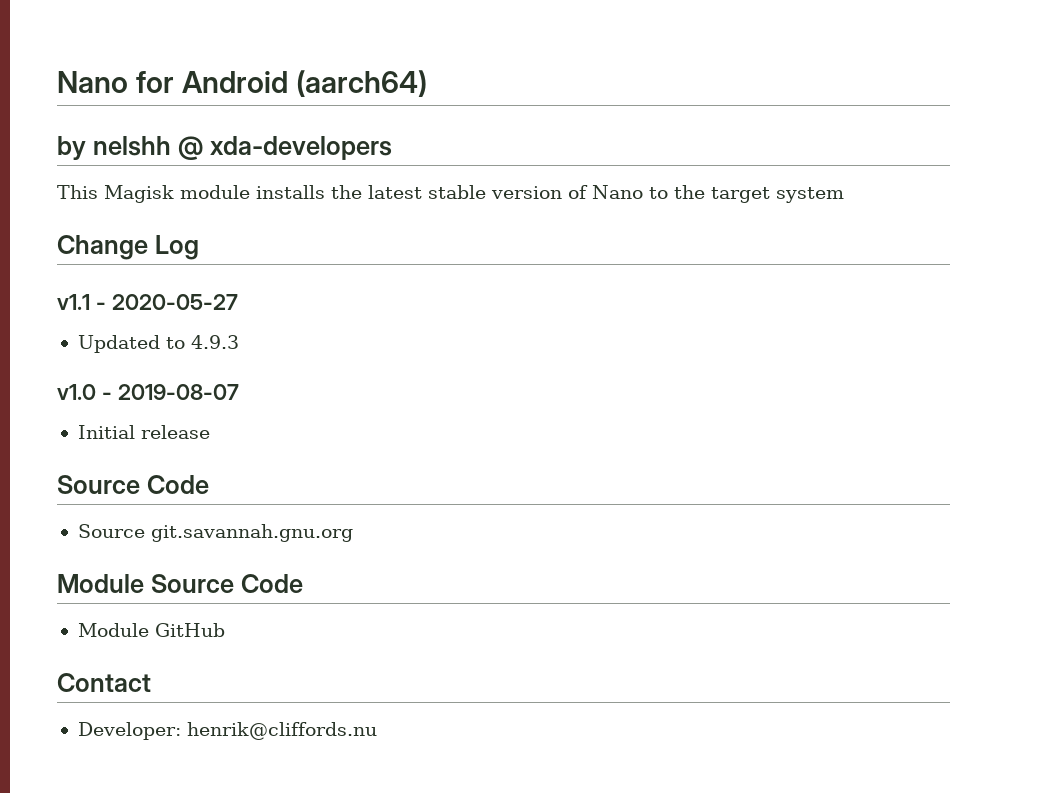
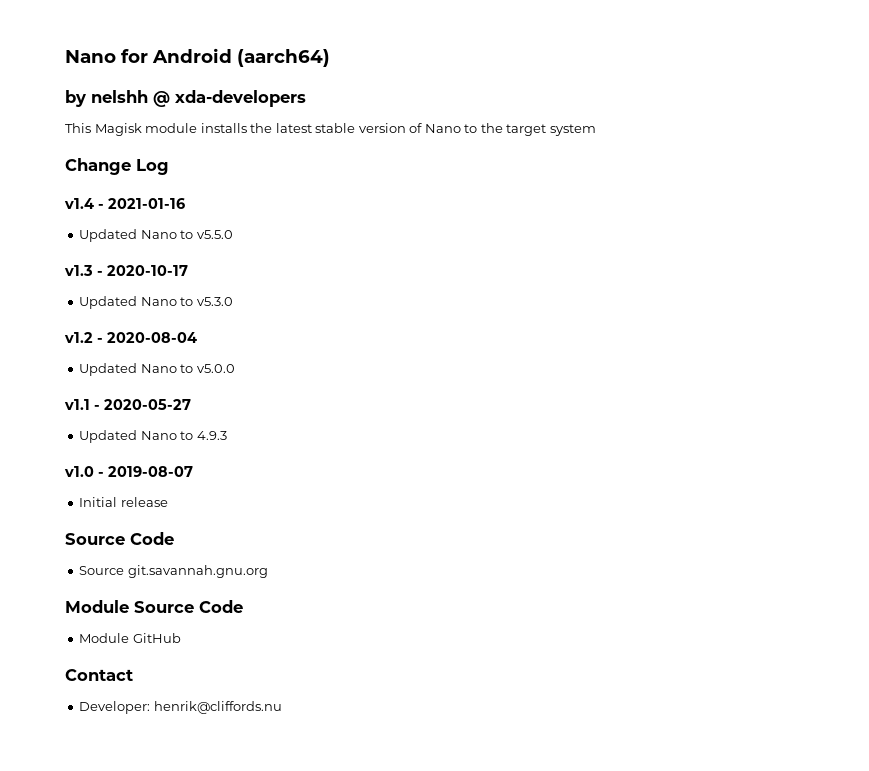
+ v1.4 - 2021-01-16
+ Updated Nano to v5.5.0
+ v1.3 - 2020-10-17
+ Updated Nano to v5.3.0
+ v1.2 - 2020-08-04
+ Updated Nano to v5.0.0
- Updated to 4.9.3
+ Updated Nano to 4.9.3

